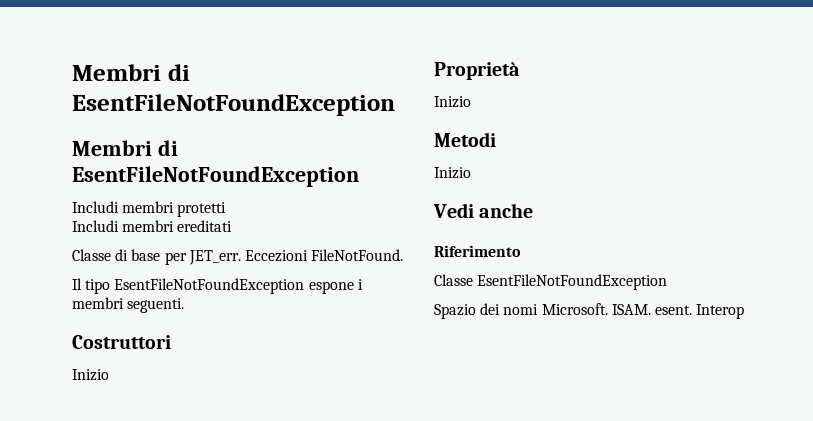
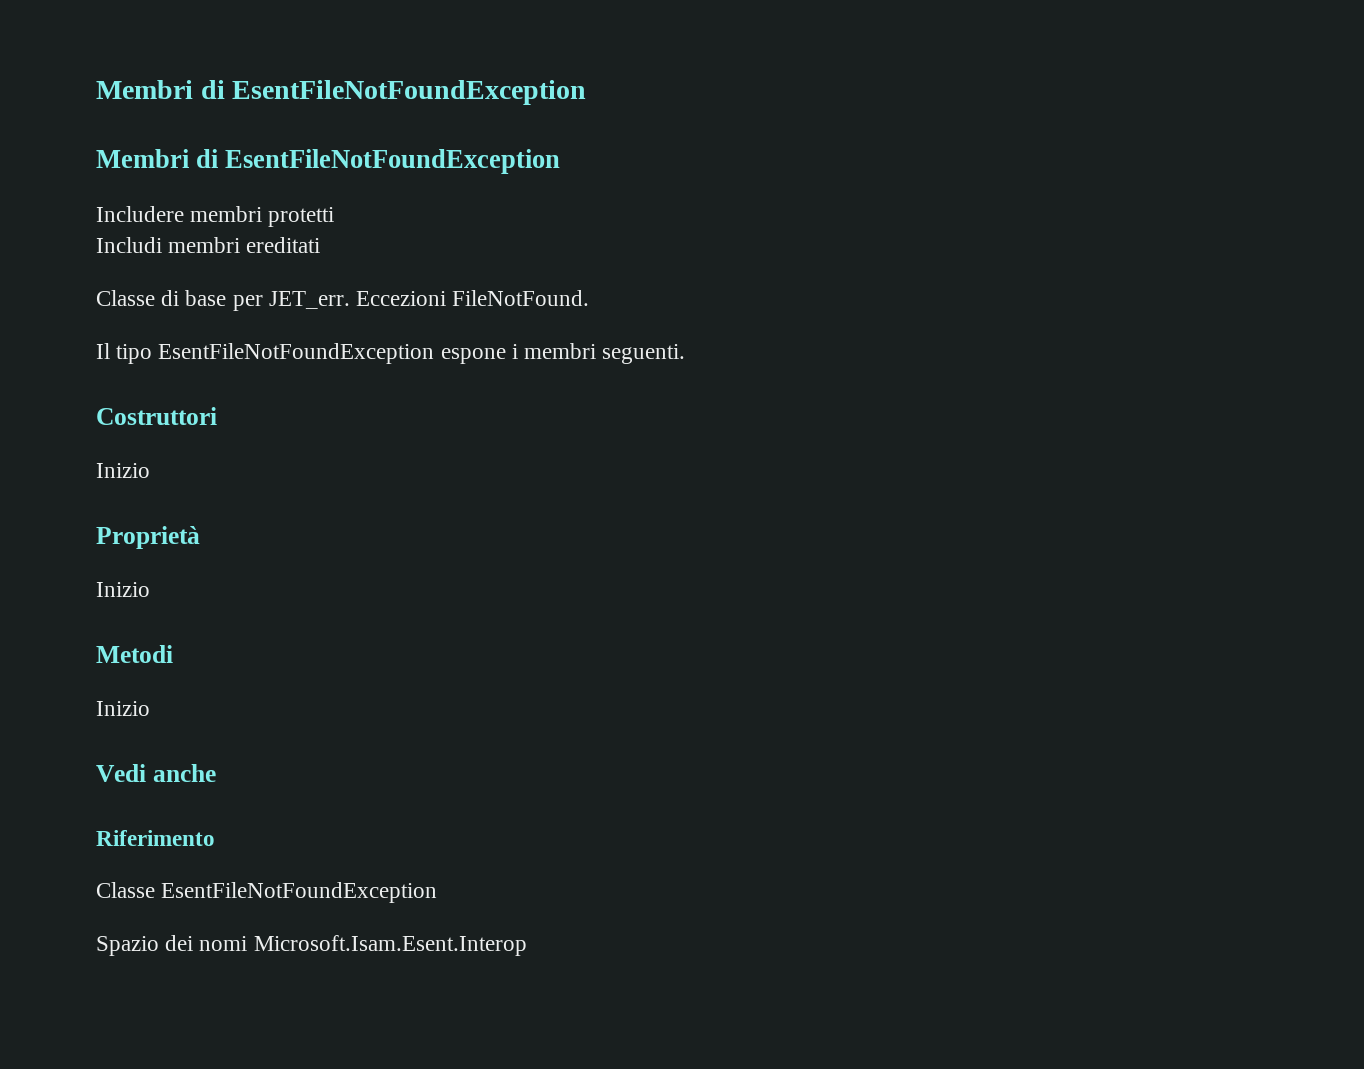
- Includi membri protetti
+ Includere membri protetti
- Spazio dei nomi Microsoft. ISAM. esent. Interop
+ Spazio dei nomi Microsoft.Isam.Esent.Interop

